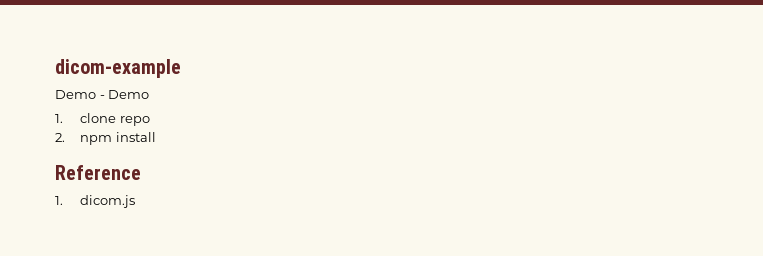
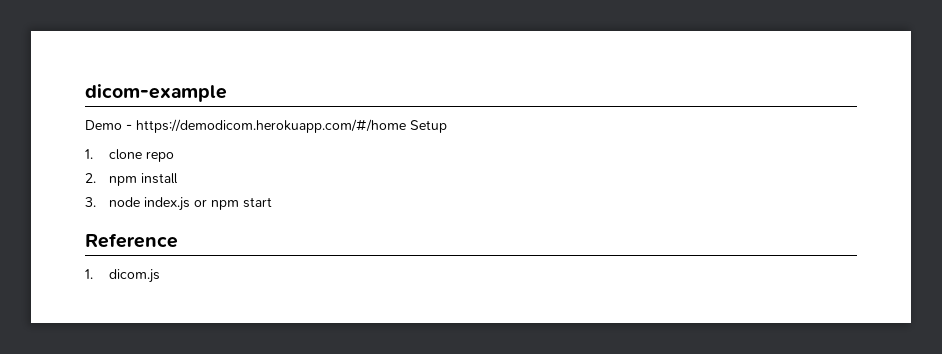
- Demo - Demo
+ Demo - https://demodicom.herokuapp.com/#/home Setup
+ 3. node index.js or npm start

